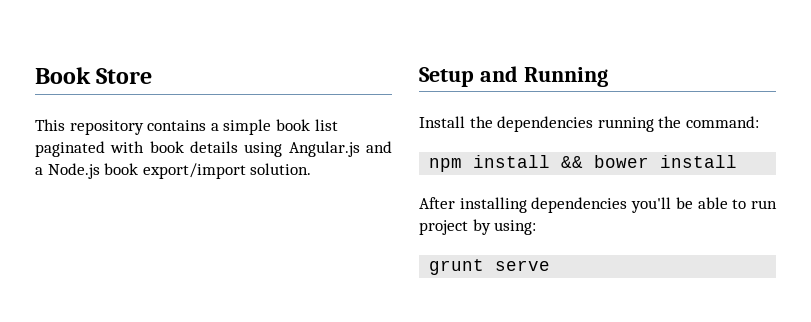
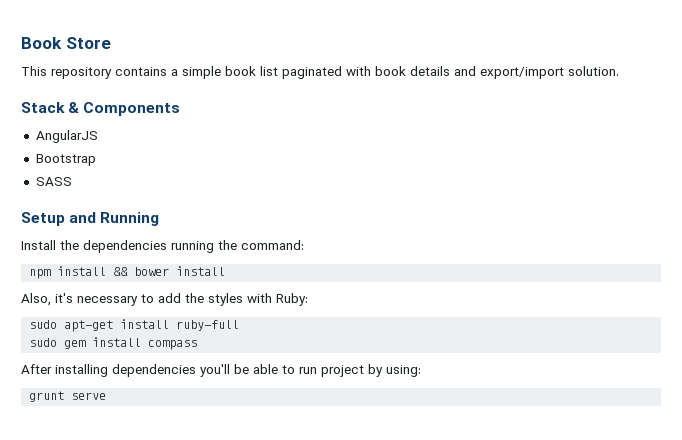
- This repository contains a simple book list paginated with book details using Angular.js and a Node.js book export/import solution.
+ This repository contains a simple book list paginated with book details and export/import solution.
+ Stack & Components
+ AngularJS
+ Bootstrap
+ SASS
+ Also, it's necessary to add the styles with Ruby:
+ sudo apt-get install ruby-full
+ sudo gem install compass

